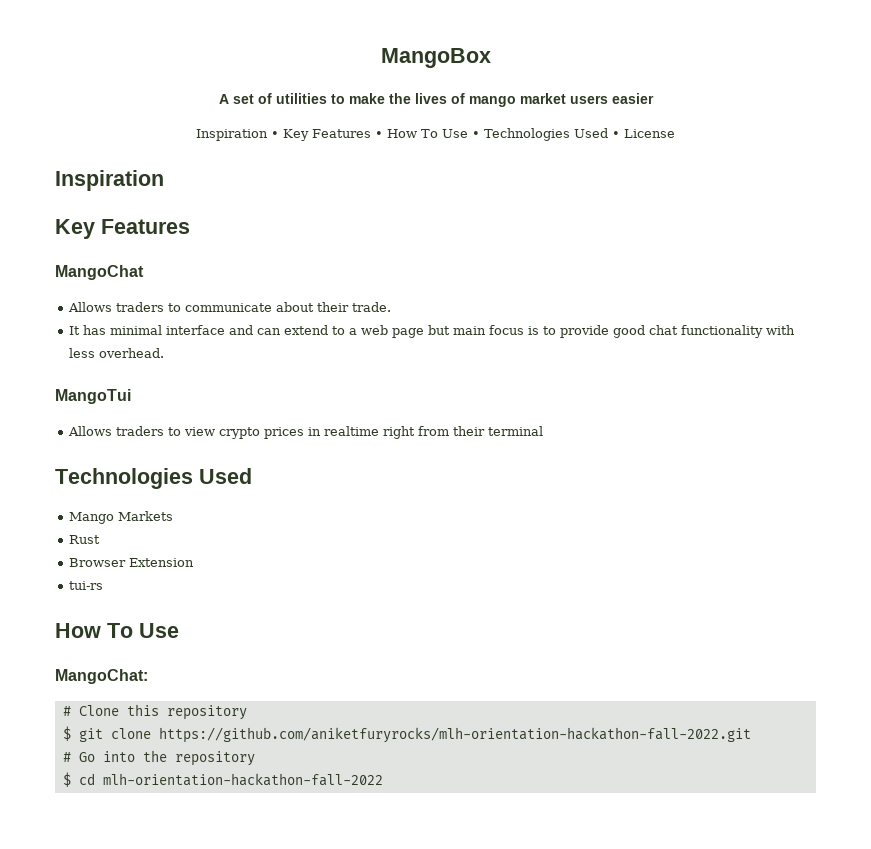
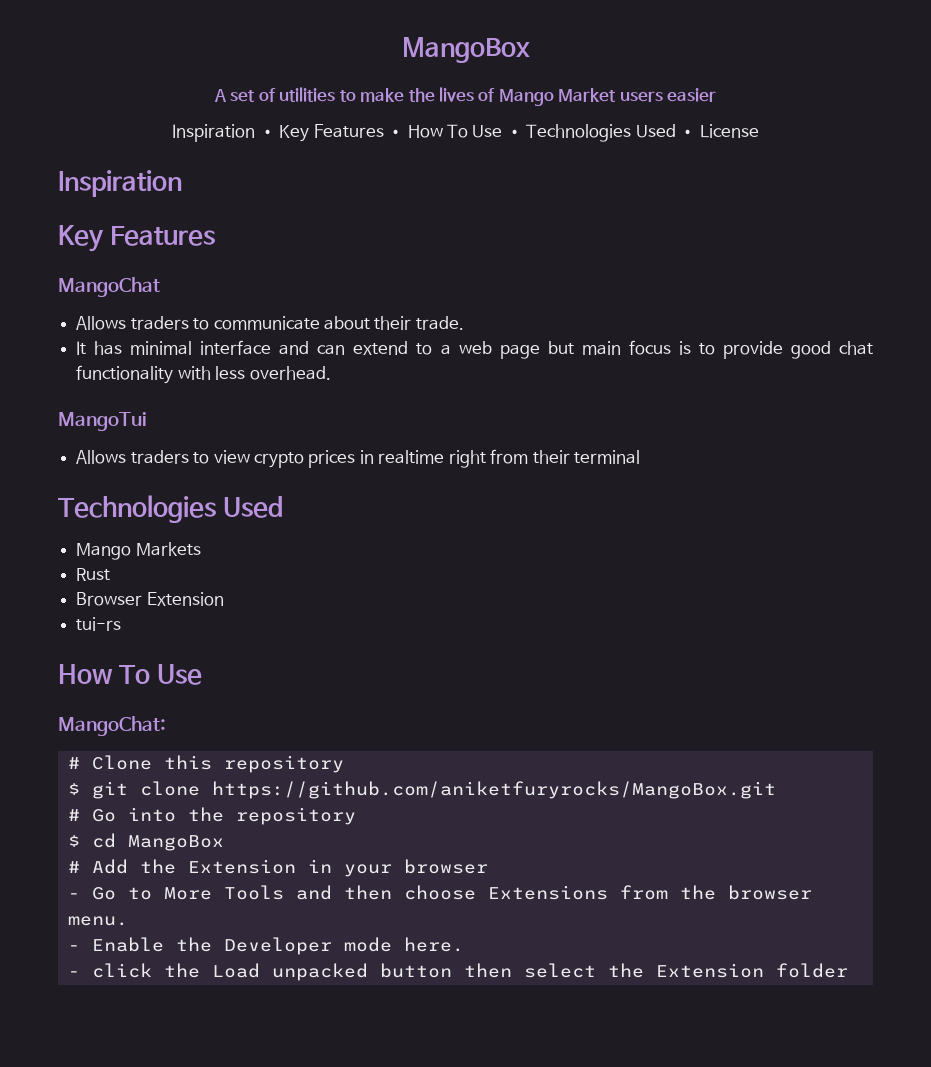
- A set of utilities to make the lives of mango market users easier
+ A set of utilities to make the lives of Mango Market users easier
- $ git clone https://github.com/aniketfuryrocks/mlh-orientation-hackathon-fall-2022.git
+ $ git clone https://github.com/aniketfuryrocks/MangoBox.git
- $ cd mlh-orientation-hackathon-fall-2022
+ $ cd MangoBox
+ # Add the Extension in your browser
+ - Go to More Tools and then choose Extensions from the browser menu.
+ - Enable the Developer mode here.
+ - click the Load unpacked button then select the Extension folder

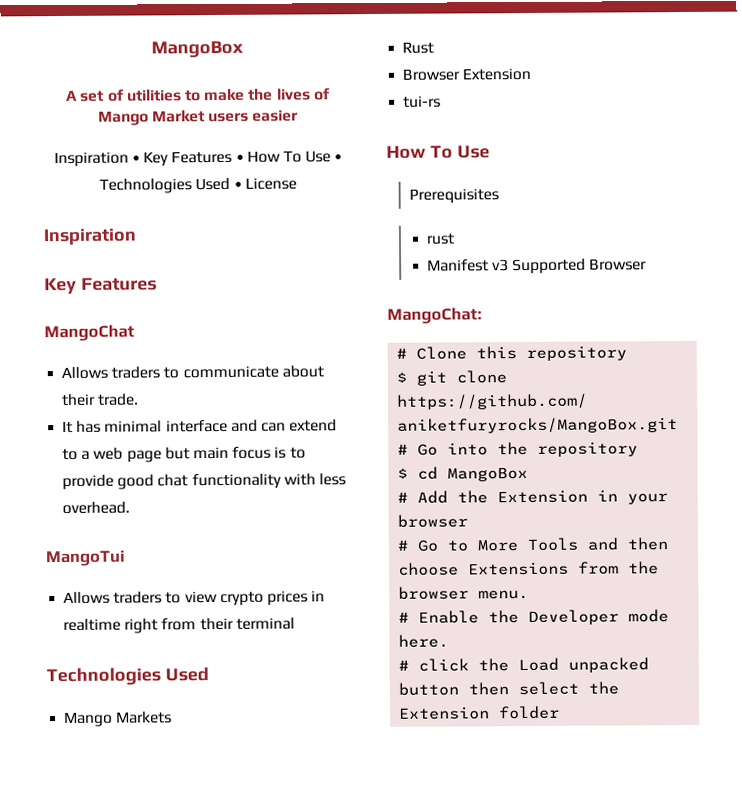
+ Prerequisites
+ rust
+ Manifest v3 Supported Browser
- - Go to More Tools and then choose Extensions from the browser menu.
+ # Go to More Tools and then choose Extensions from the browser menu.
- - Enable the Developer mode here.
+ # Enable the Developer mode here.
- - click the Load unpacked button then select the Extension folder
+ # click the Load unpacked button then select the Extension folder

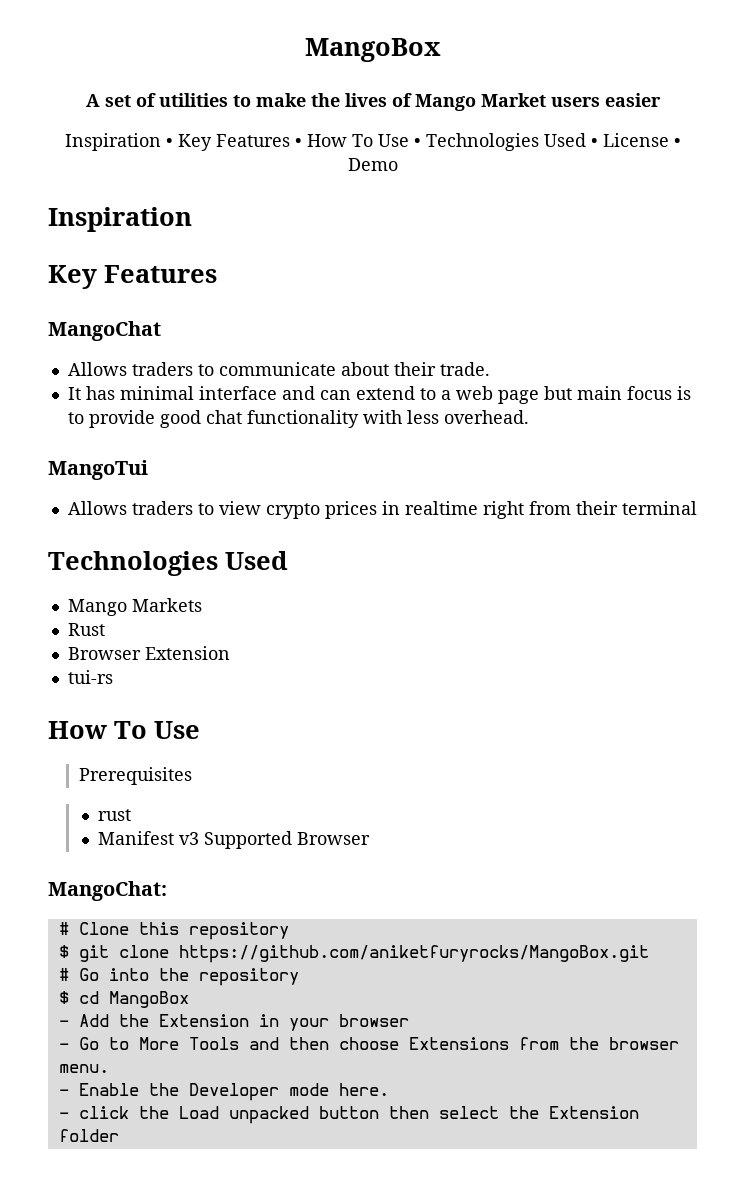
- Inspiration • Key Features • How To Use • Technologies Used • License
+ Inspiration • Key Features • How To Use • Technologies Used • License • Demo
- # Add the Extension in your browser
+ - Add the Extension in your browser
- # Go to More Tools and then choose Extensions from the browser menu.
+ - Go to More Tools and then choose Extensions from the browser menu.
- # Enable the Developer mode here.
+ - Enable the Developer mode here.
- # click the Load unpacked button then select the Extension folder
+ - click the Load unpacked button then select the Extension folder

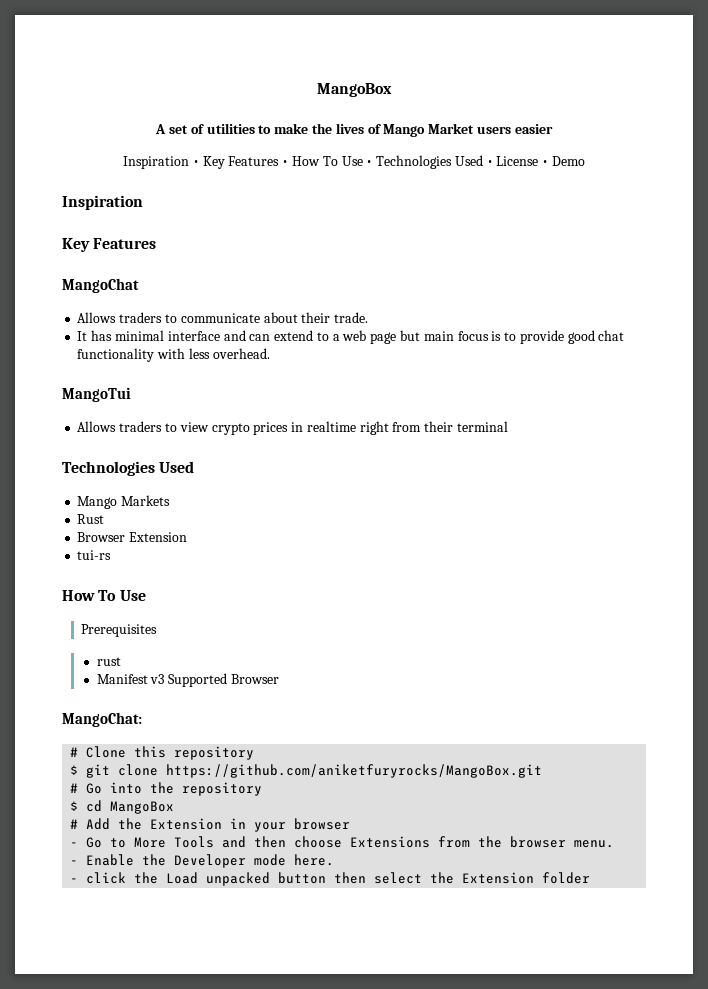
- - Add the Extension in your browser
+ # Add the Extension in your browser

